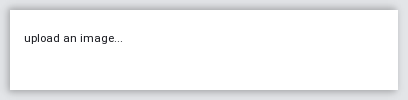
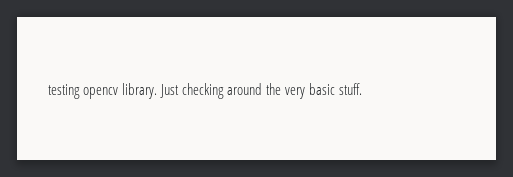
- upload an image...
+ testing opencv library. Just checking around the very basic stuff.

